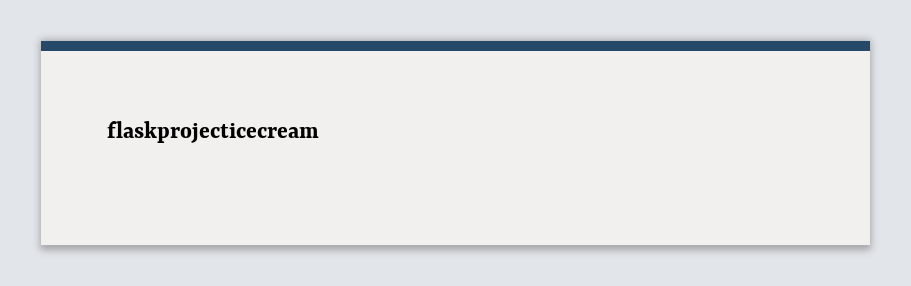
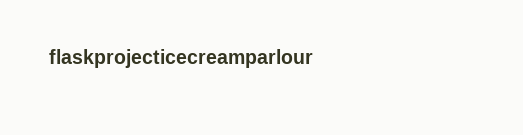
- flaskprojecticecream
+ flaskprojecticecreamparlour

